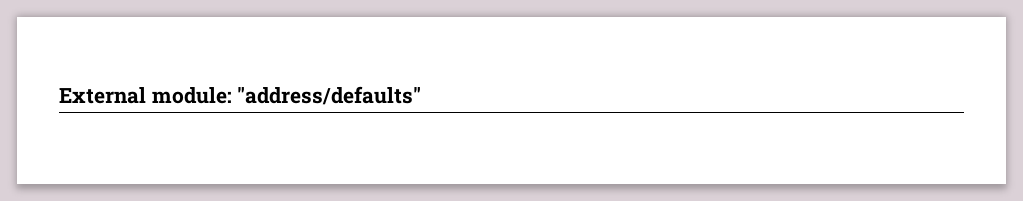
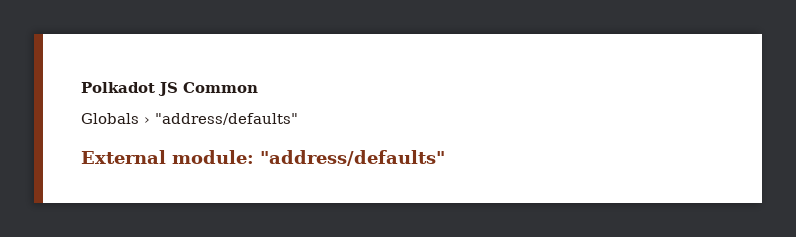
+ Polkadot JS Common
+ Globals › "address/defaults"

